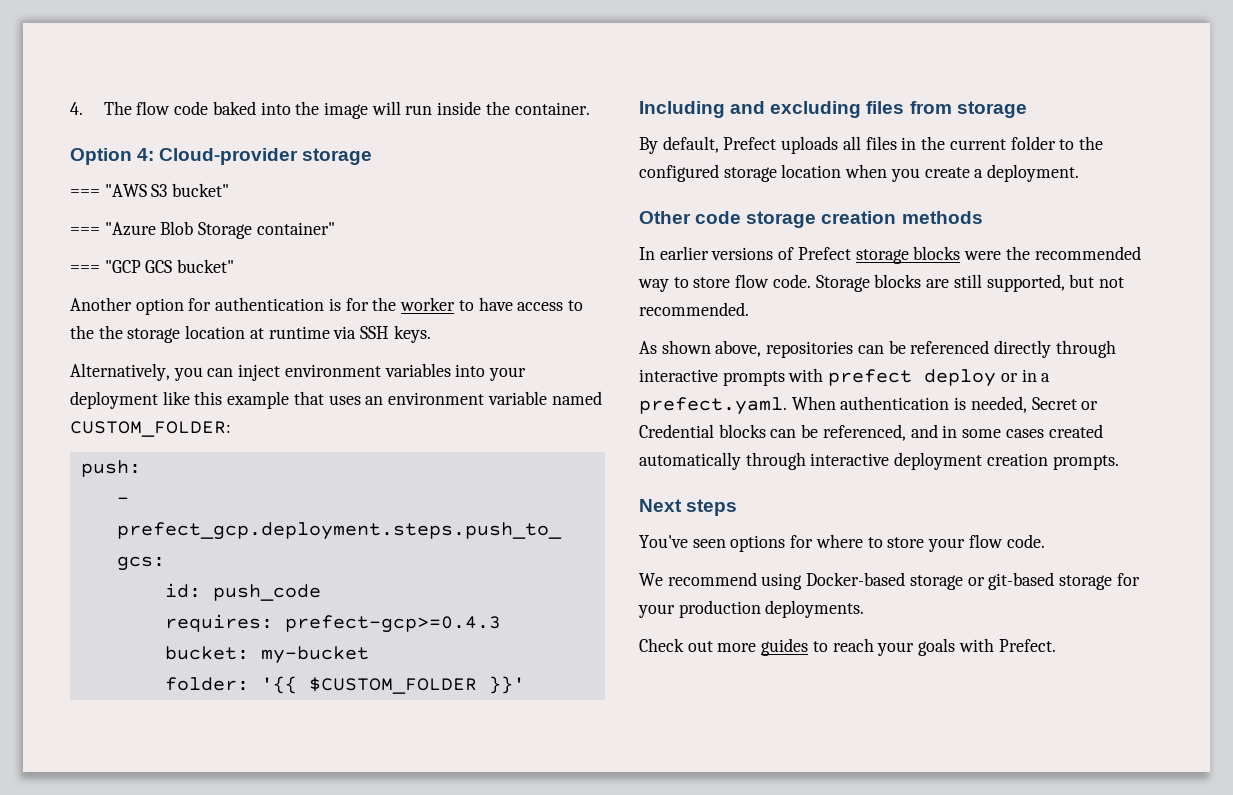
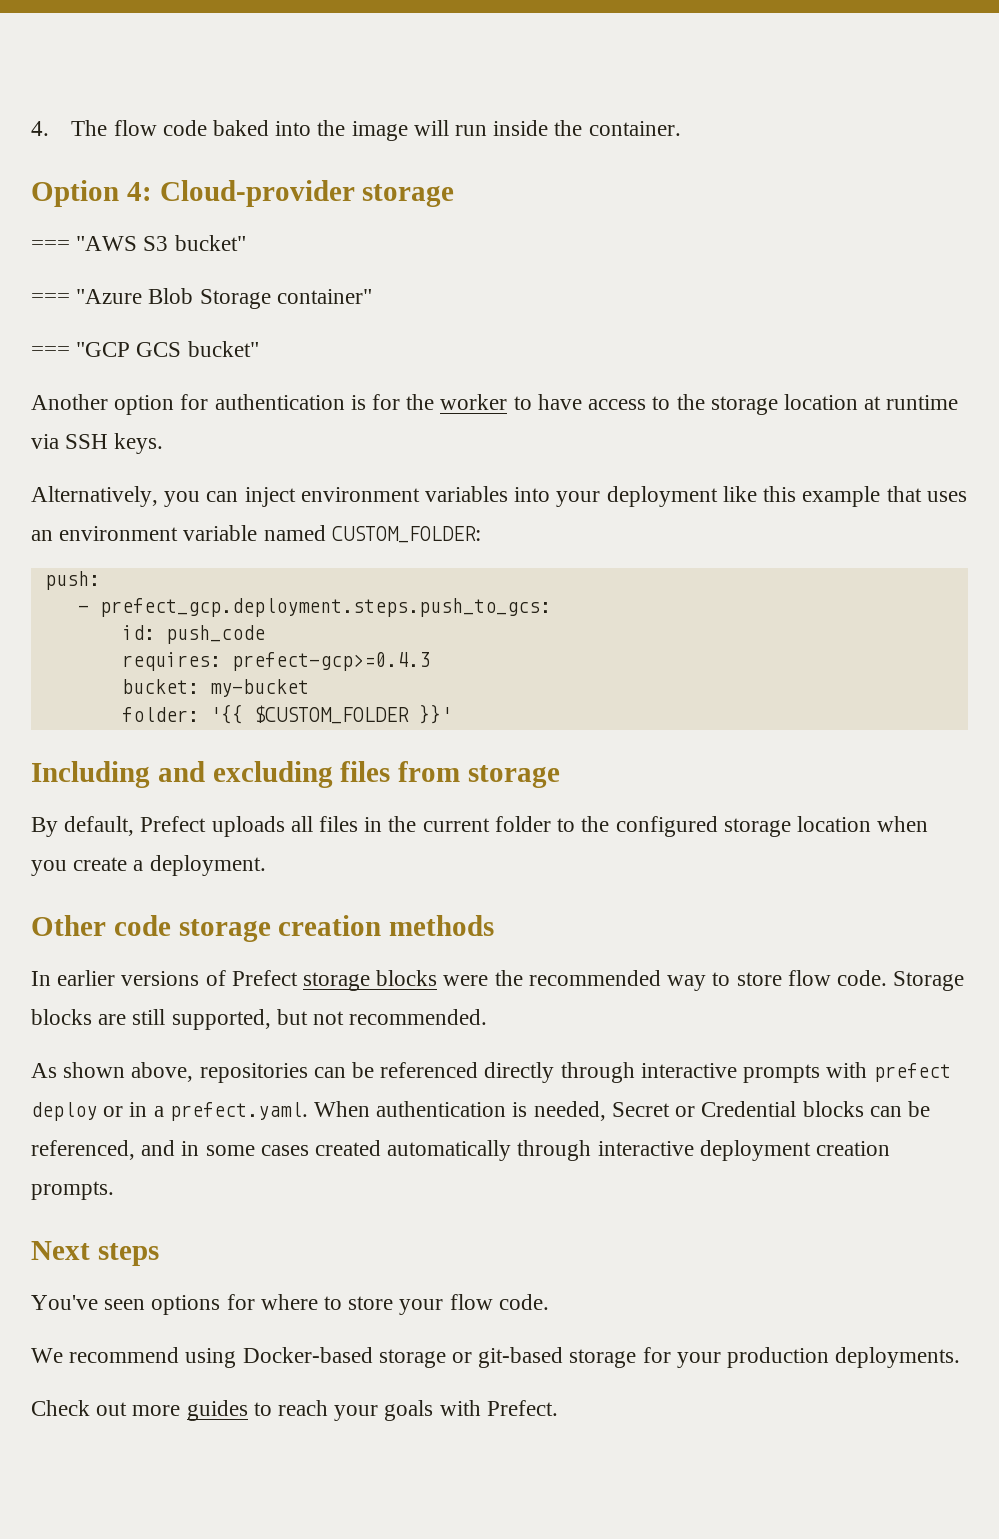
- Another option for authentication is for the worker to have access to the the storage location at runtime via SSH keys.
+ Another option for authentication is for the worker to have access to the storage location at runtime via SSH keys.

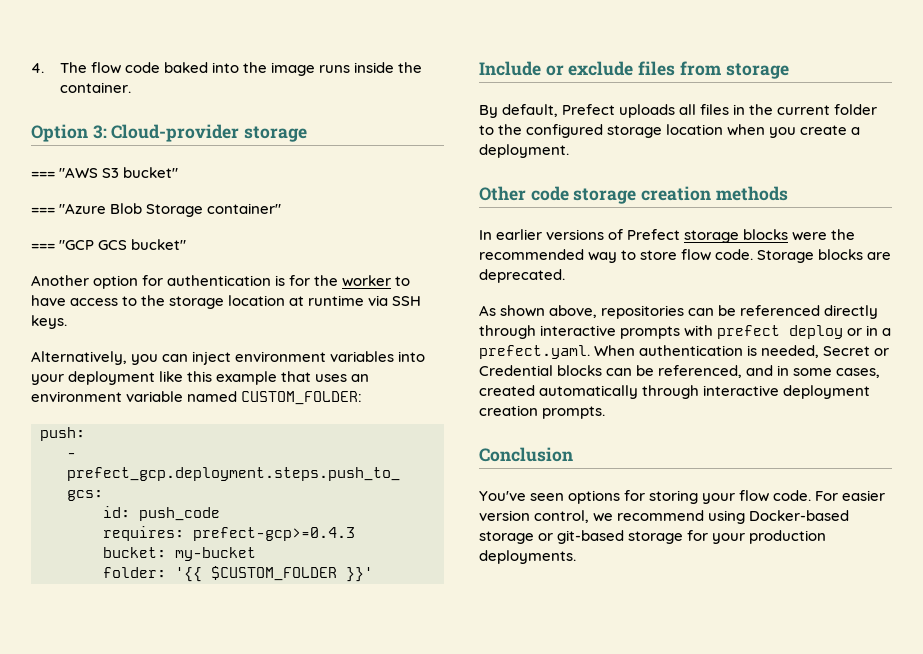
- 4. The flow code baked into the image will run inside the container.
+ 4. The flow code baked into the image runs inside the container.
- Option 4: Cloud-provider storage
+ Option 3: Cloud-provider storage
- Including and excluding files from storage
+ Include or exclude files from storage
- Storage blocks are still supported, but not recommended.
+ Storage blocks are deprecated.
- As shown above, repositories can be referenced directly through interactive prompts with prefect deploy or in a prefect.yaml. When authentication is needed, Secret or Credential blocks can be referenced, and in some cases created automatically through interactive deployment creation prompts.
+ As shown above, repositories can be referenced directly through interactive prompts with prefect deploy or in a prefect.yaml. When authentication is needed, Secret or Credential blocks can be referenced, and in some cases, created automatically through interactive deployment creation prompts.
- Next steps
+ Conclusion
- You've seen options for where to store your flow code.
- We recommend using Docker-based storage or git-based storage for your production deployments.
+ You've seen options for storing your flow code. For easier version control, we recommend using Docker-based storage or git-based storage for your production deployments.
- Check out more guides to reach your goals with Prefect.

